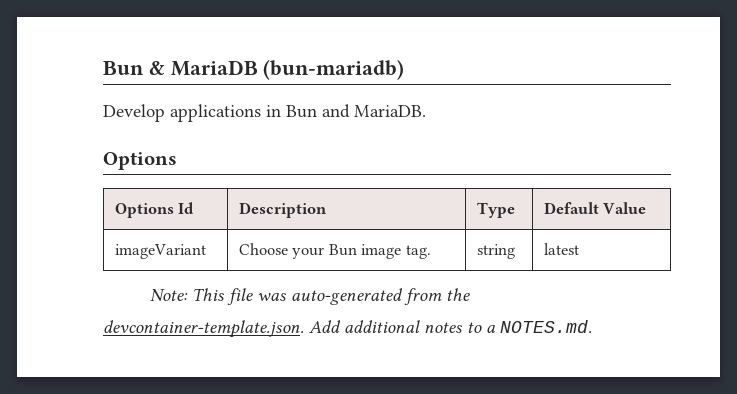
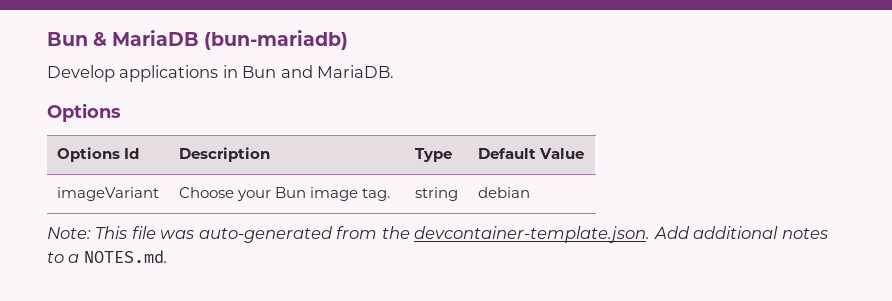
- imageVariant | Choose your Bun image tag. | string | latest
+ imageVariant | Choose your Bun image tag. | string | debian

